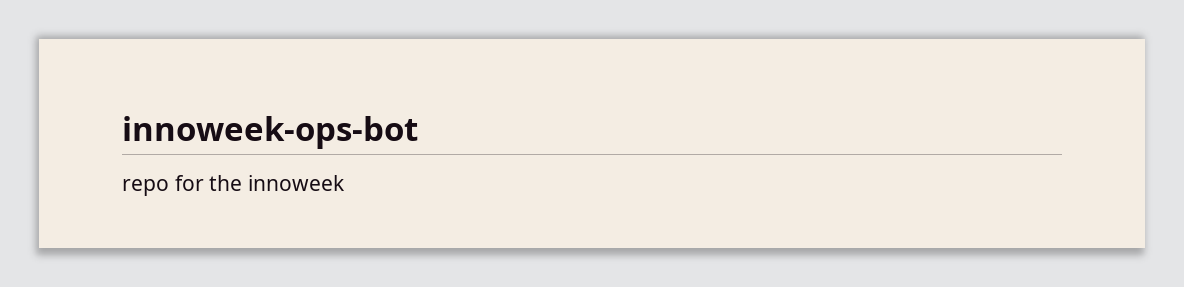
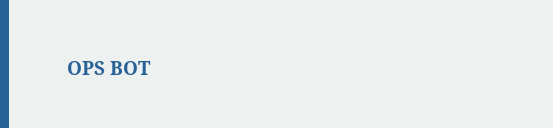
- innoweek-ops-bot
- repo for the innoweek
+ OPS BOT

